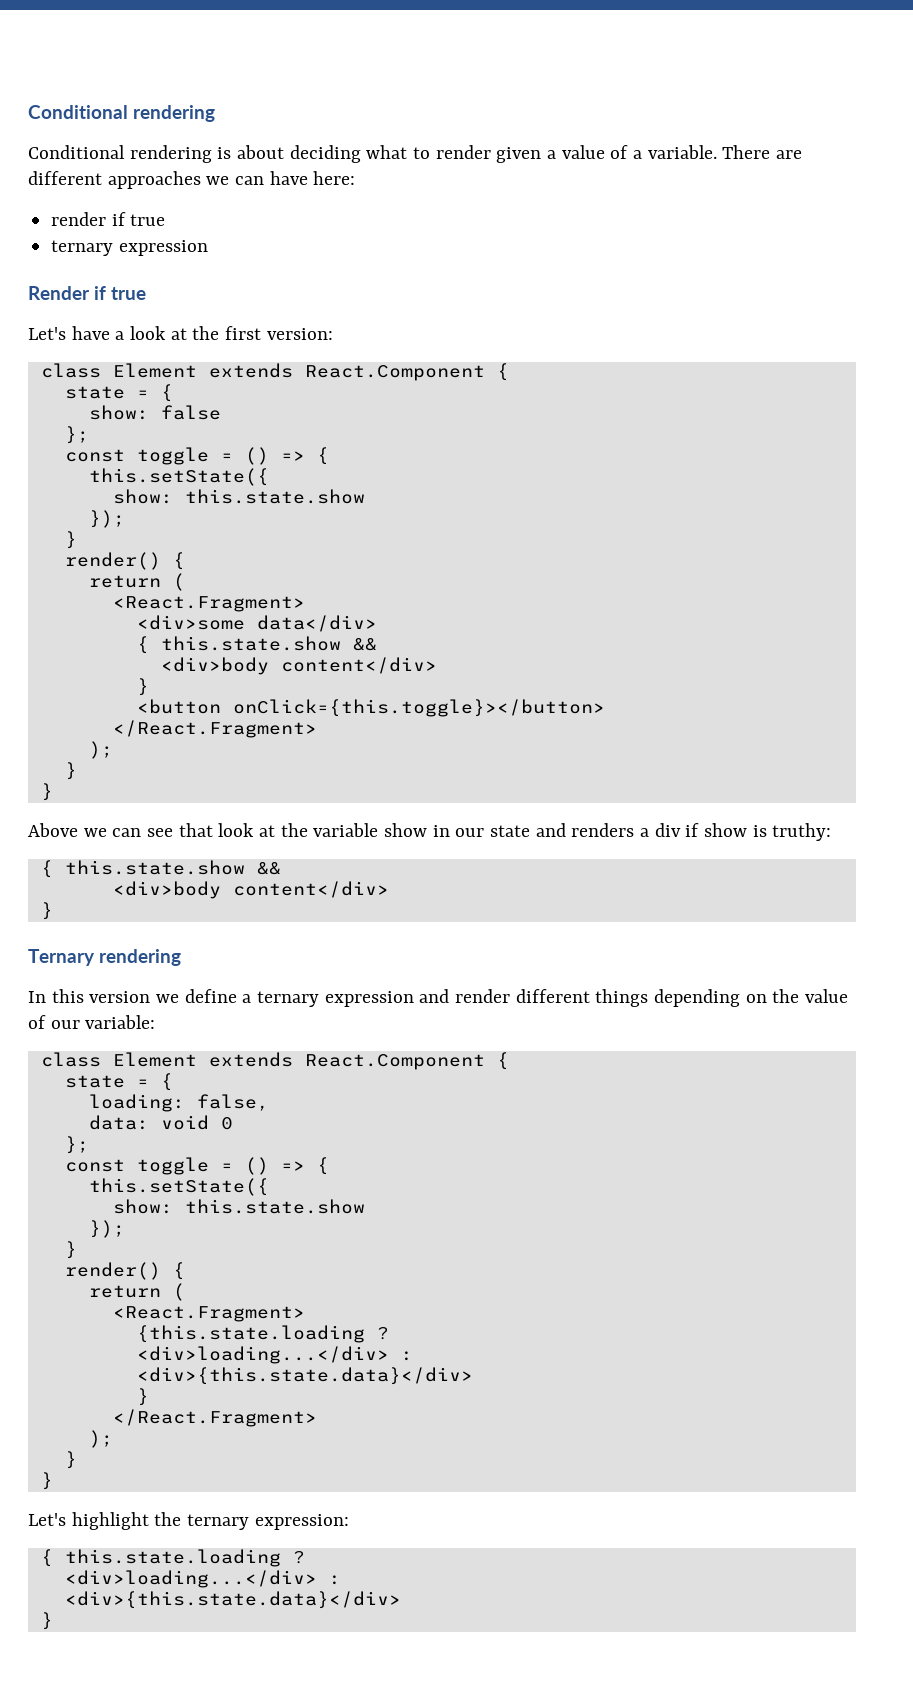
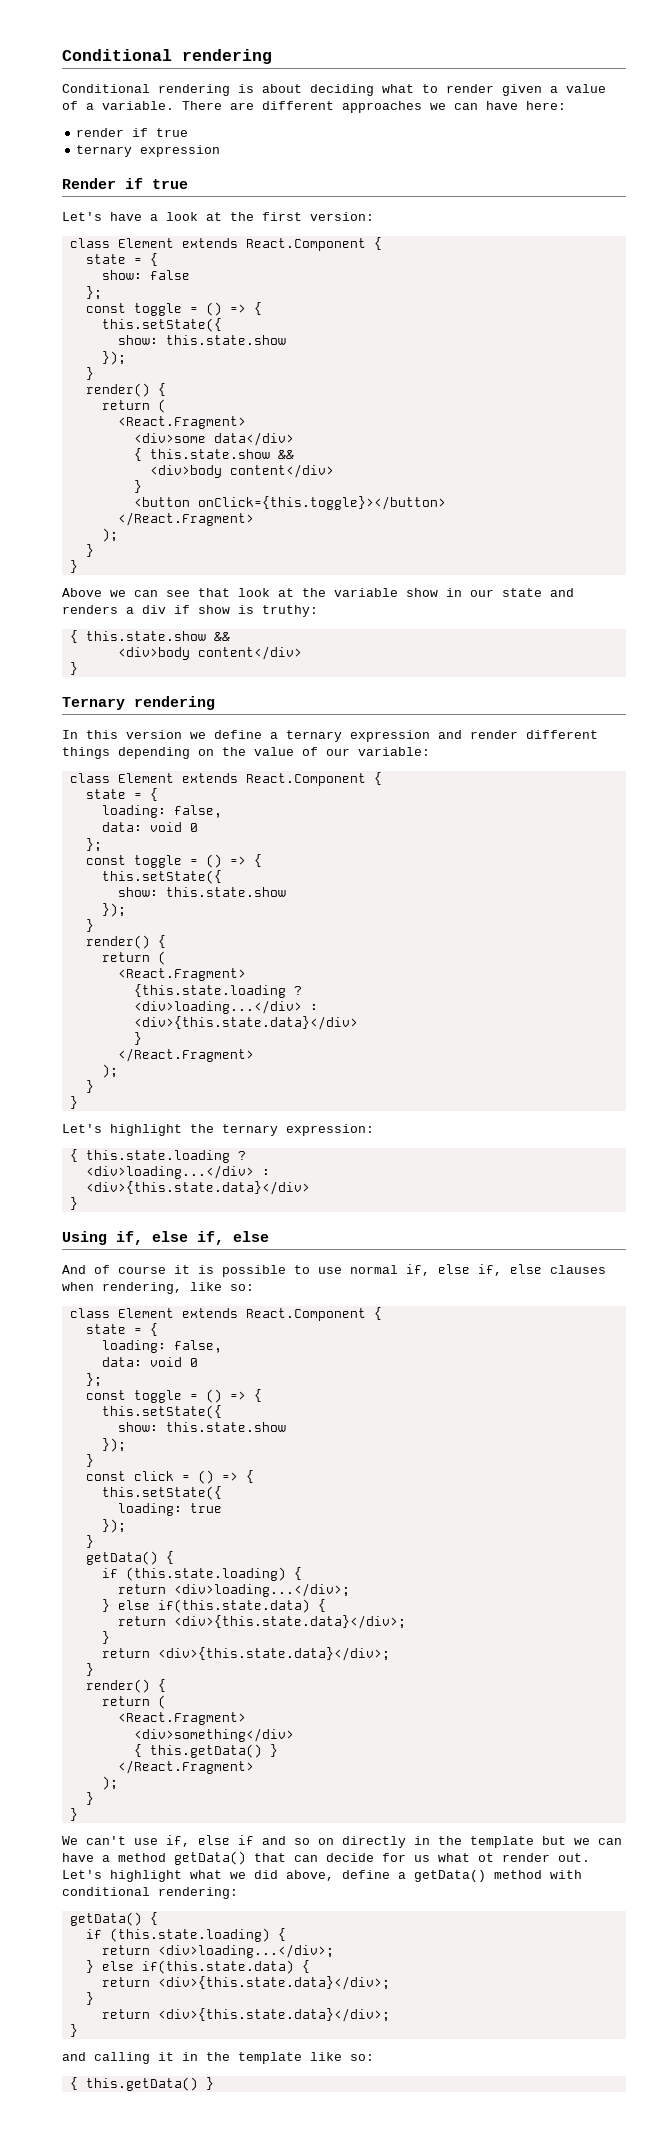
+ Using if, else if, else
+ And of course it is possible to use normal if, else if, else clauses when rendering, like so:
+ class Element extends React.Component {
+ state = {
+ loading: false,
+ data: void 0
+ };
+ const toggle = () => {
+ this.setState({
+ show: this.state.show
+ });
+ }
+ const click = () => {
+ this.setState({
+ loading: true
+ });
+ }
+ getData() {
+ if (this.state.loading) {
+ return <div>loading...</div>;
+ } else if(this.state.data) {
+ return <div>{this.state.data}</div>;
+ }
+ return <div>{this.state.data}</div>;
+ }
+ render() {
+ return (
+ <React.Fragment>
+ <div>something</div>
+ { this.getData() }
+ </React.Fragment>
+ );
+ }
+ }
+ We can't use if, else if and so on directly in the template but we can have a method getData() that can decide for us what ot render out. Let's highlight what we did above, define a getData() method with conditional rendering:
+ getData() {
+ if (this.state.loading) {
+ return <div>loading...</div>;
+ } else if(this.state.data) {
+ return <div>{this.state.data}</div>;
+ }
+ return <div>{this.state.data}</div>;
+ }
+ and calling it in the template like so:
+ { this.getData() }

